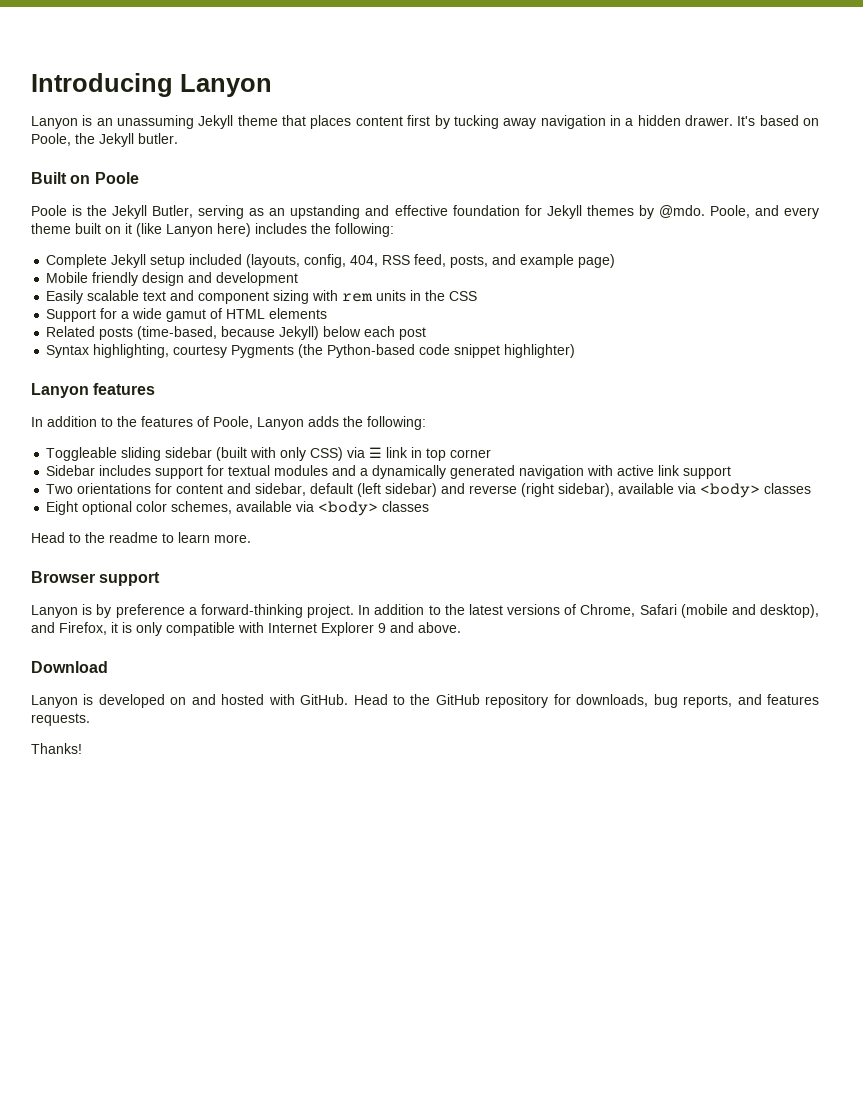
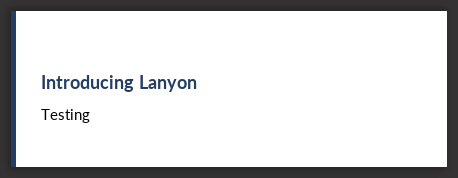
- Lanyon is an unassuming Jekyll theme that places content first by tucking away navigation in a hidden drawer. It's based on Poole, the Jekyll butler.
- Built on Poole
- Poole is the Jekyll Butler, serving as an upstanding and effective foundation for Jekyll themes by @mdo. Poole, and every theme built on it (like Lanyon here) includes the following:
- Complete Jekyll setup included (layouts, config, 404, RSS feed, posts, and example page)
- Mobile friendly design and development
- Easily scalable text and component sizing with rem units in the CSS
- Support for a wide gamut of HTML elements
- Related posts (time-based, because Jekyll) below each post
- Syntax highlighting, courtesy Pygments (the Python-based code snippet highlighter)
- Lanyon features
- In addition to the features of Poole, Lanyon adds the following:
- Toggleable sliding sidebar (built with only CSS) via ☰ link in top corner
- Sidebar includes support for textual modules and a dynamically generated navigation with active link support
- Two orientations for content and sidebar, default (left sidebar) and reverse (right sidebar), available via <body> classes
- Eight optional color schemes, available via <body> classes
- Head to the readme to learn more.
- Browser support
- Lanyon is by preference a forward-thinking project. In addition to the latest versions of Chrome, Safari (mobile and desktop), and Firefox, it is only compatible with Internet Explorer 9 and above.
- Download
- Lanyon is developed on and hosted with GitHub. Head to the GitHub repository for downloads, bug reports, and features requests.
- Thanks!
+ Testing

